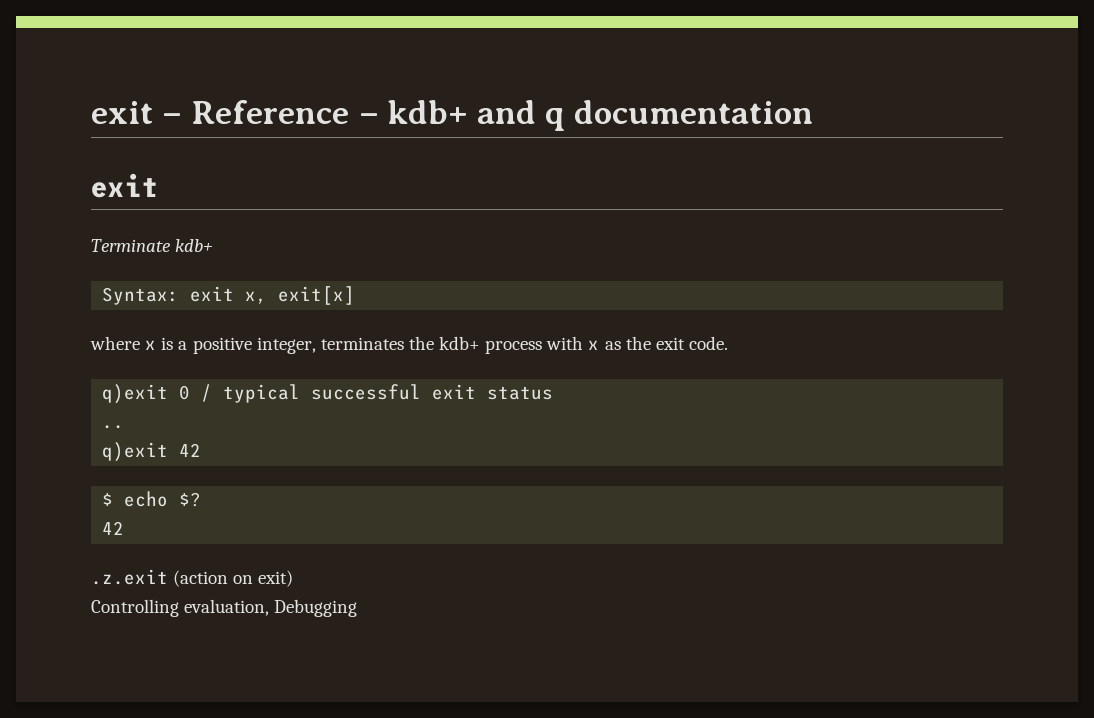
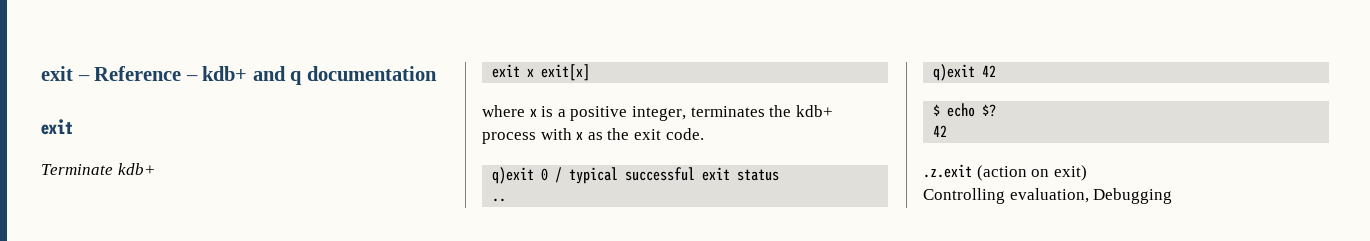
- Syntax: exit x, exit[x]
+ exit x exit[x]

